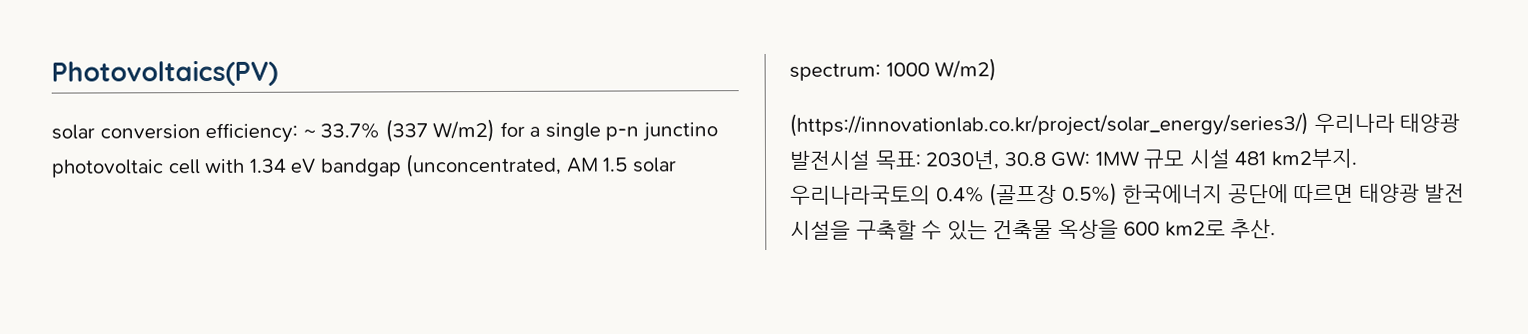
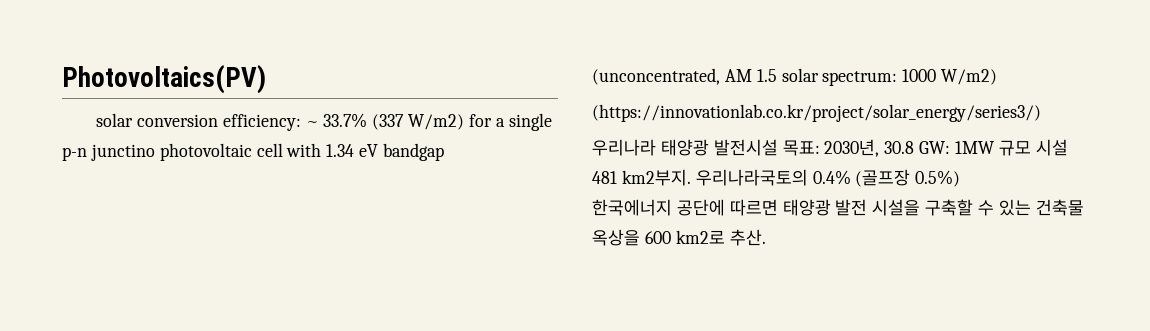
- (https://innovationlab.co.kr/project/solar_energy/series3/) 우리나라 태양광 발전시설 목표: 2030년, 30.8 GW: 1MW 규모 시설 481 km2부지.
+ (https://innovationlab.co.kr/project/solar_energy/series3/)
+ 우리나라 태양광 발전시설 목표: 2030년, 30.8 GW: 1MW 규모 시설 481 km2부지.
- 우리나라국토의 0.4% (골프장 0.5%) 한국에너지 공단에 따르면 태양광 발전 시설을 구축할 수 있는 건축물 옥상을 600 km2로 추산.
+ 우리나라국토의 0.4% (골프장 0.5%)
+ 한국에너지 공단에 따르면 태양광 발전 시설을 구축할 수 있는 건축물 옥상을 600 km2로 추산.

